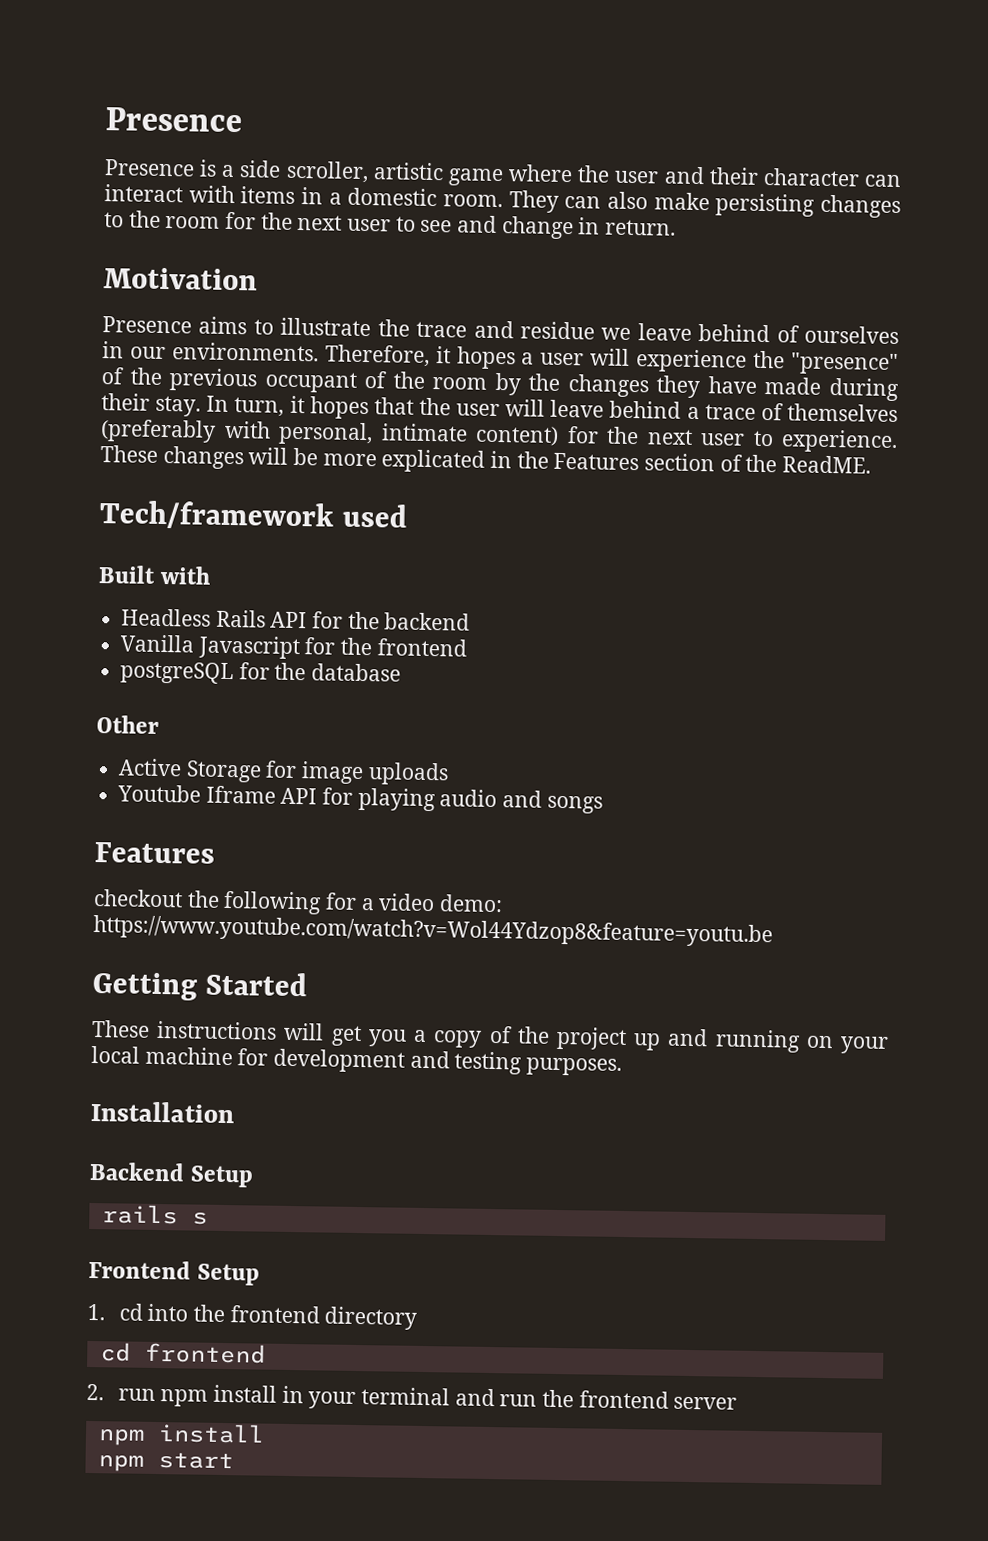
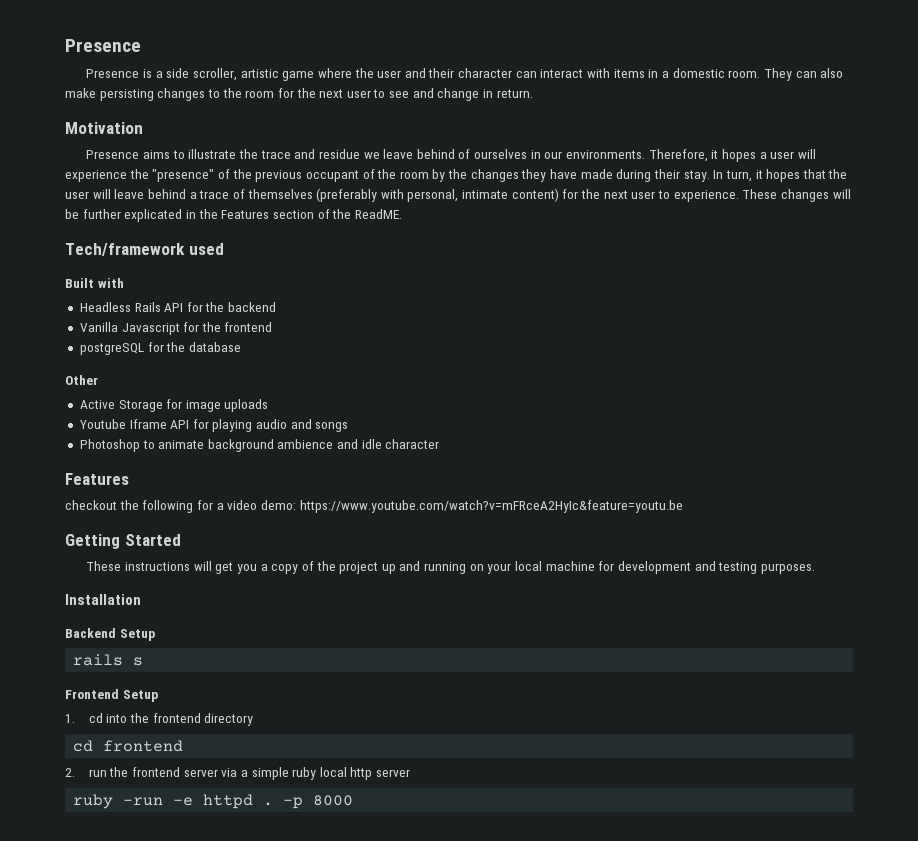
- These changes will be more explicated in the Features section of the ReadME.
+ These changes will be further explicated in the Features section of the ReadME.
+ Photoshop to animate background ambience and idle character
- checkout the following for a video demo: https://www.youtube.com/watch?v=Wol44Ydzop8&feature=youtu.be
+ checkout the following for a video demo: https://www.youtube.com/watch?v=mFRceA2HyIc&feature=youtu.be
- 2. run npm install in your terminal and run the frontend server
- npm install
- npm start
+ 2. run the frontend server via a simple ruby local http server
+ ruby -run -e httpd . -p 8000

